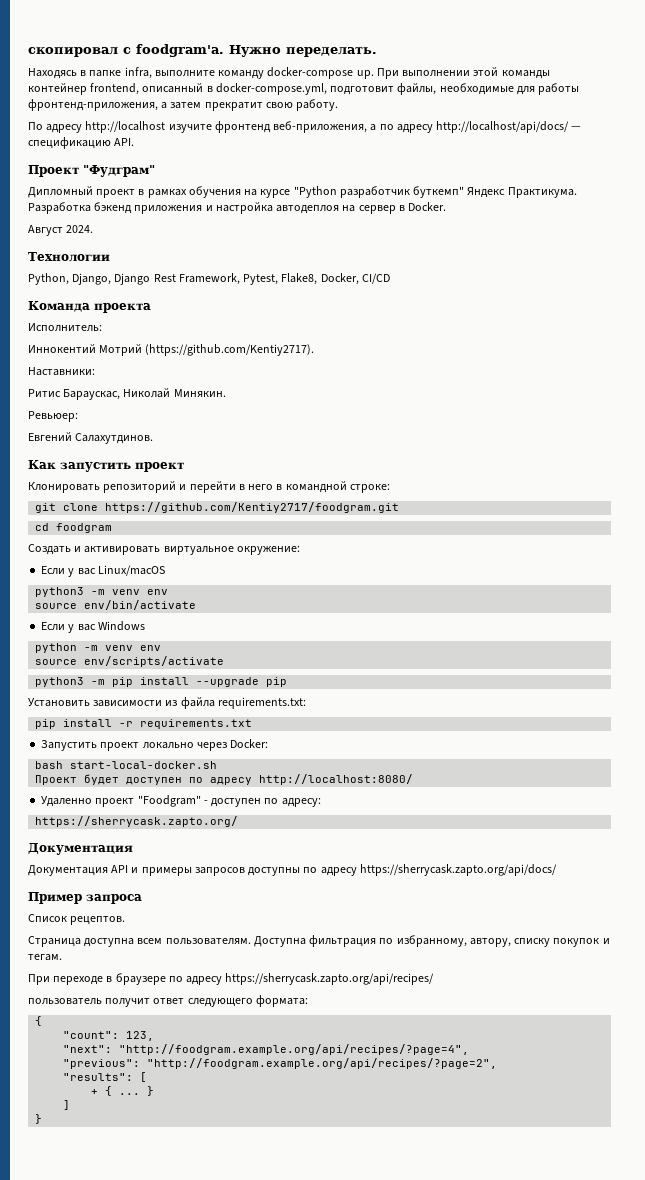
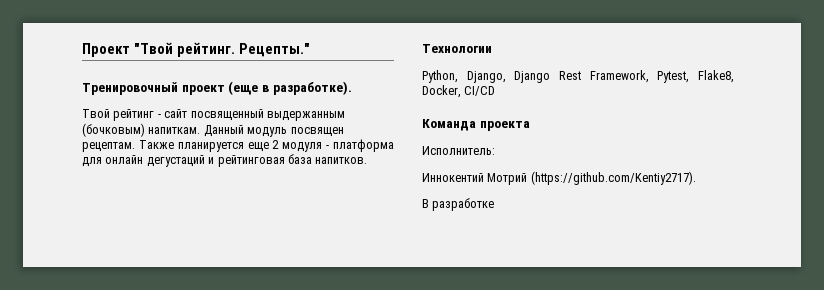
- скопировал с foodgram'а. Нужно переделать.
- Находясь в папке infra, выполните команду docker-compose up. При выполнении этой команды контейнер frontend, описанный в docker-compose.yml, подготовит файлы, необходимые для работы фронтенд-приложения, а затем прекратит свою работу.
- По адресу http://localhost изучите фронтенд веб-приложения, а по адресу http://localhost/api/docs/ — спецификацию API.
- Проект "Фудграм"
- Дипломный проект в рамках обучения на курсе "Python разработчик буткемп" Яндекс Практикума. Разработка бэкенд приложения и настройка автодеплоя на сервер в Docker.
- Август 2024.
+ Проект "Твой рейтинг. Рецепты."
+ Тренировочный проект (еще в разработке).
+ Твой рейтинг - сайт посвященный выдержанным (бочковым) напиткам. Данный модуль посвящен рецептам. Также планируется еще 2 модуля - платформа для онлайн дегустаций и рейтинговая база напитков.
- Наставники:
- Ритис Бараускас, Николай Минякин.
- Ревьюер:
- Евгений Салахутдинов.
- Как запустить проект
- Клонировать репозиторий и перейти в него в командной строке:
- git clone https://github.com/Kentiy2717/foodgram.git
- cd foodgram
- Cоздать и активировать виртуальное окружение:
- Если у вас Linux/macOS
- python3 -m venv env
- source env/bin/activate
- Если у вас Windows
- python -m venv env
- source env/scripts/activate
- python3 -m pip install --upgrade pip
- Установить зависимости из файла requirements.txt:
- pip install -r requirements.txt
- Запустить проект локально через Docker:
- bash start-local-docker.sh
- Проект будет доступен по адресу http://localhost:8080/
- Удаленно проект "Foodgram" - доступен по адресу:
- https://sherrycask.zapto.org/
- Документация
- Документация API и примеры запросов доступны по адресу https://sherrycask.zapto.org/api/docs/
- Пример запроса
- Список рецептов.
- Страница доступна всем пользователям. Доступна фильтрация по избранному, автору, списку покупок и тегам.
- При переходе в браузере по адресу https://sherrycask.zapto.org/api/recipes/
- пользователь получит ответ следующего формата:
- {
- "count": 123,
- "next": "http://foodgram.example.org/api/recipes/?page=4",
- "previous": "http://foodgram.example.org/api/recipes/?page=2",
- "results": [
- + { ... }
- ]
- }
+ В разработке

